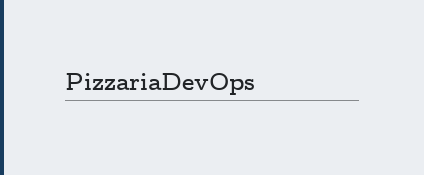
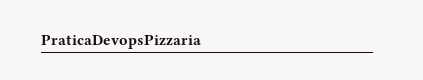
- PizzariaDevOps
+ PraticaDevopsPizzaria

